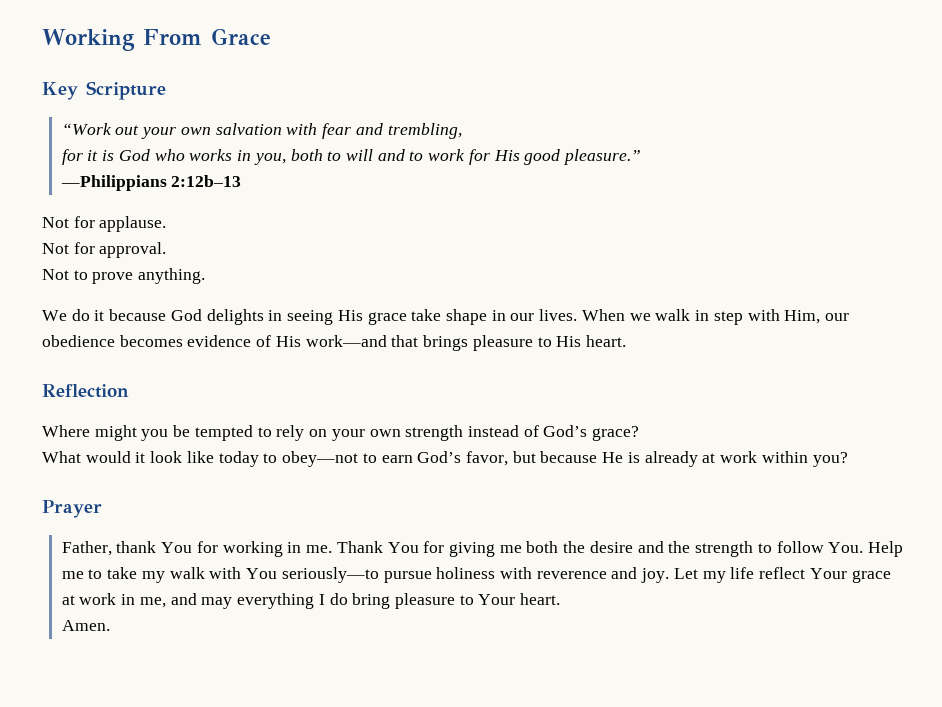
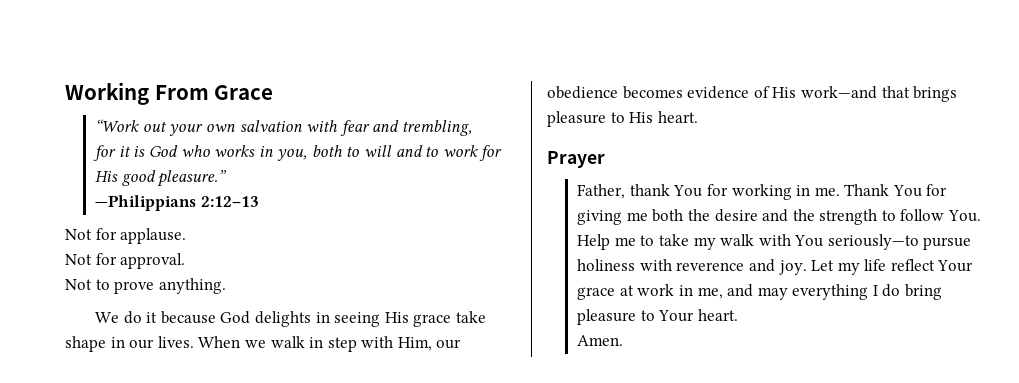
- Key Scripture
- —Philippians 2:12b–13
+ —Philippians 2:12–13
- Reflection
- Where might you be tempted to rely on your own strength instead of God’s grace?
- What would it look like today to obey—not to earn God’s favor, but because He is already at work within you?

